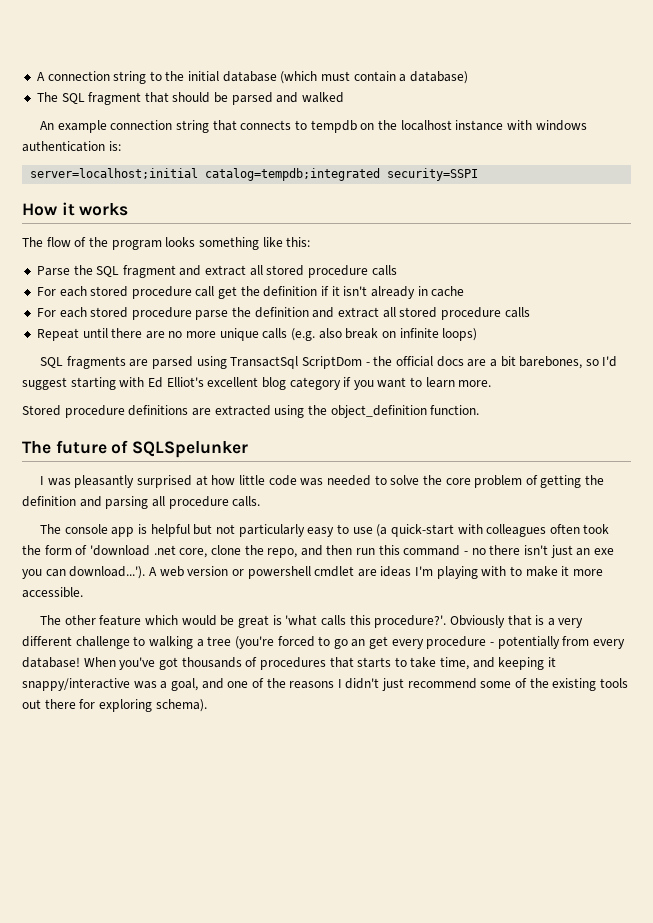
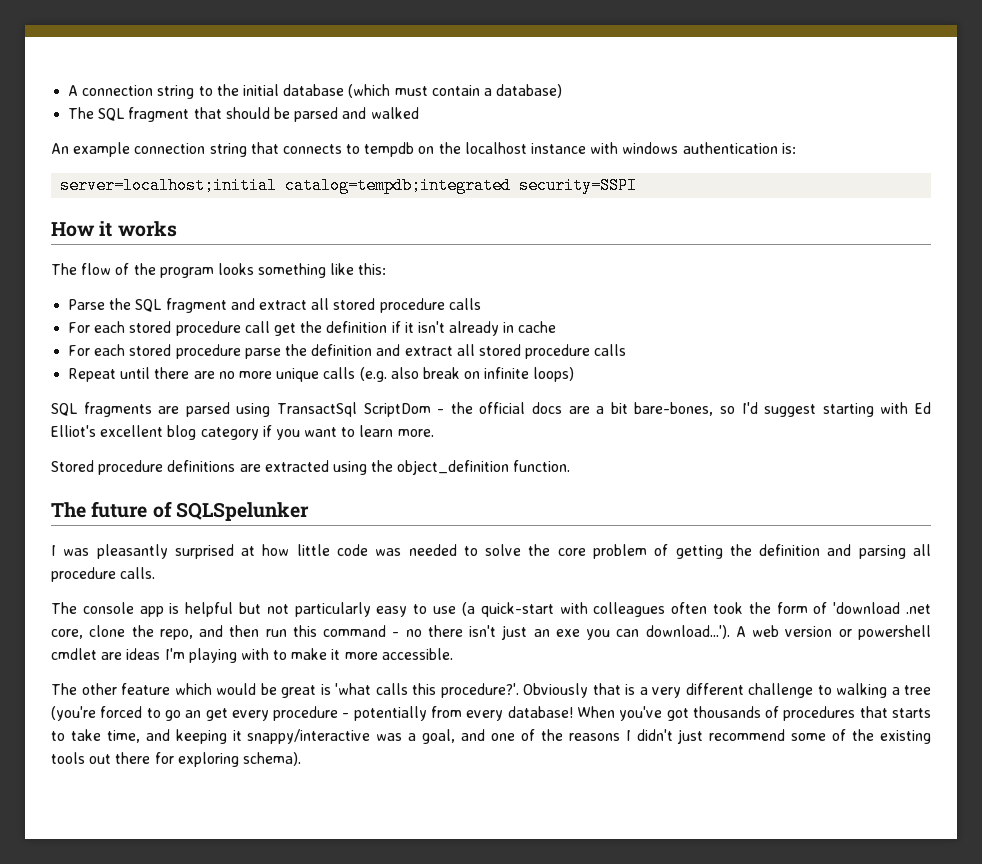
- SQL fragments are parsed using TransactSql ScriptDom - the official docs are a bit barebones, so I'd suggest starting with Ed Elliot's excellent blog category if you want to learn more.
+ SQL fragments are parsed using TransactSql ScriptDom - the official docs are a bit bare-bones, so I'd suggest starting with Ed Elliot's excellent blog category if you want to learn more.

